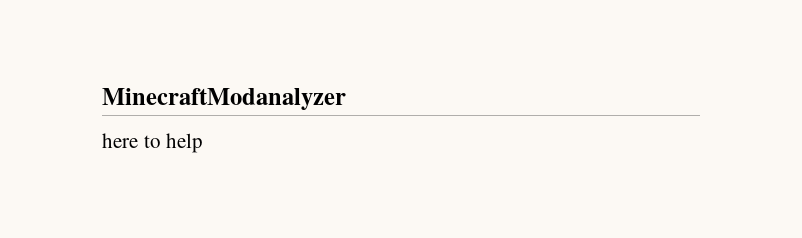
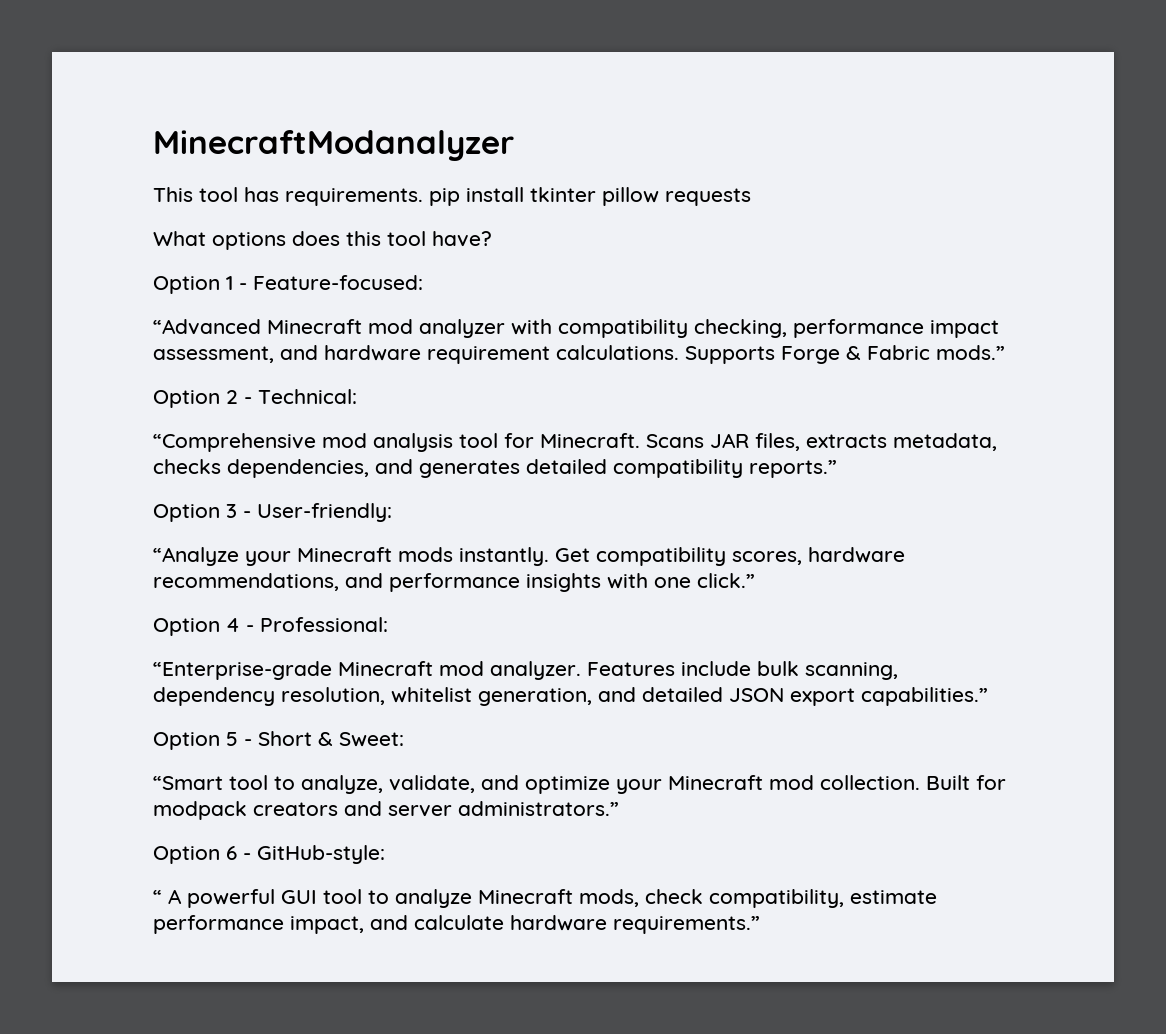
- here to help
+ This tool has requirements. pip install tkinter pillow requests
+ What options does this tool have?
+ Option 1 - Feature-focused:
+ “Advanced Minecraft mod analyzer with compatibility checking, performance impact assessment, and hardware requirement calculations. Supports Forge & Fabric mods.”
+ Option 2 - Technical:
+ “Comprehensive mod analysis tool for Minecraft. Scans JAR files, extracts metadata, checks dependencies, and generates detailed compatibility reports.”
+ Option 3 - User-friendly:
+ “Analyze your Minecraft mods instantly. Get compatibility scores, hardware recommendations, and performance insights with one click.”
+ Option 4 - Professional:
+ “Enterprise-grade Minecraft mod analyzer. Features include bulk scanning, dependency resolution, whitelist generation, and detailed JSON export capabilities.”
+ Option 5 - Short & Sweet:
+ “Smart tool to analyze, validate, and optimize your Minecraft mod collection. Built for modpack creators and server administrators.”
+ Option 6 - GitHub-style:
+ “ A powerful GUI tool to analyze Minecraft mods, check compatibility, estimate performance impact, and calculate hardware requirements.”

